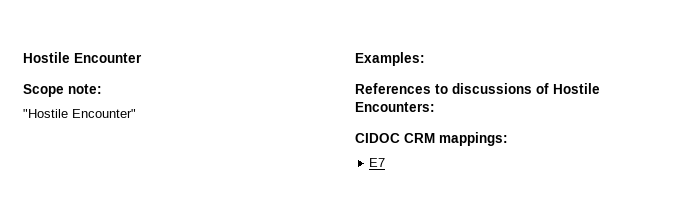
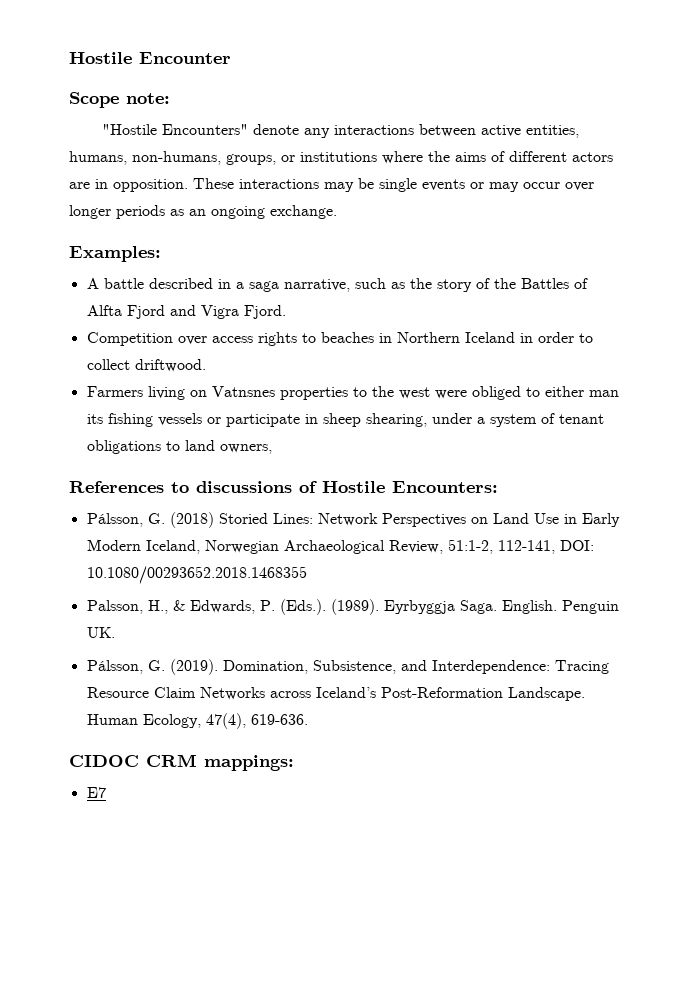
- "Hostile Encounter"
+ "Hostile Encounters" denote any interactions between active entities, humans, non-humans, groups, or institutions where the aims of different actors are in opposition. These interactions may be single events or may occur over longer periods as an ongoing exchange.
  Examples:
+ A battle described in a saga narrative, such as the story of the Battles of Alfta Fjord and Vigra Fjord.
+ Competition over access rights to beaches in Northern Iceland in order to collect driftwood.
+ Farmers living on Vatnsnes properties to the west were obliged to either man its fishing vessels or participate in sheep shearing, under a system of tenant obligations to land owners,
+ Pálsson, G. (2018) Storied Lines: Network Perspectives on Land Use in Early Modern Iceland, Norwegian Archaeological Review, 51:1-2, 112-141, DOI: 10.1080/00293652.2018.1468355
+ Palsson, H., & Edwards, P. (Eds.). (1989). Eyrbyggja Saga. English. Penguin UK.
+ Pálsson, G. (2019). Domination, Subsistence, and Interdependence: Tracing Resource Claim Networks across Iceland’s Post-Reformation Landscape. Human Ecology, 47(4), 619-636.

